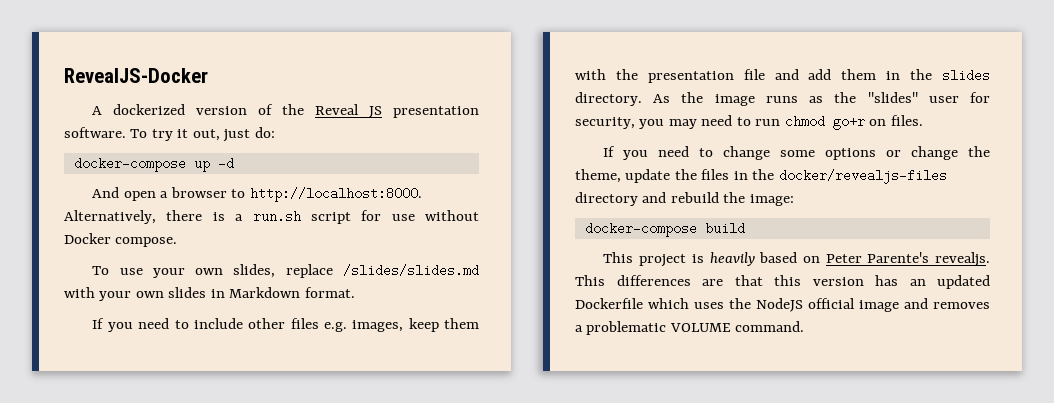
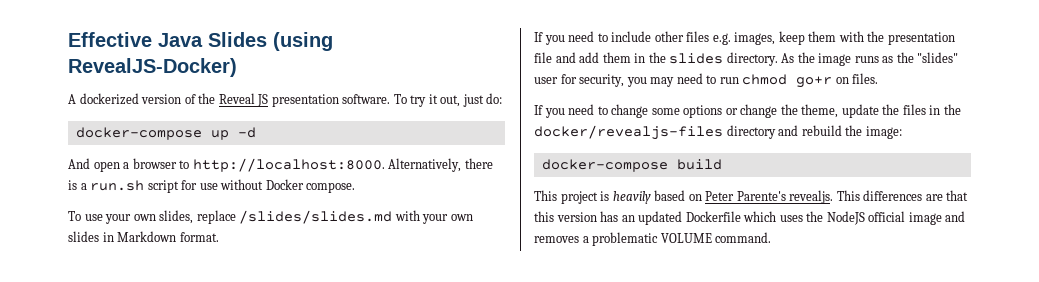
- RevealJS-Docker
+ Effective Java Slides (using RevealJS-Docker)

